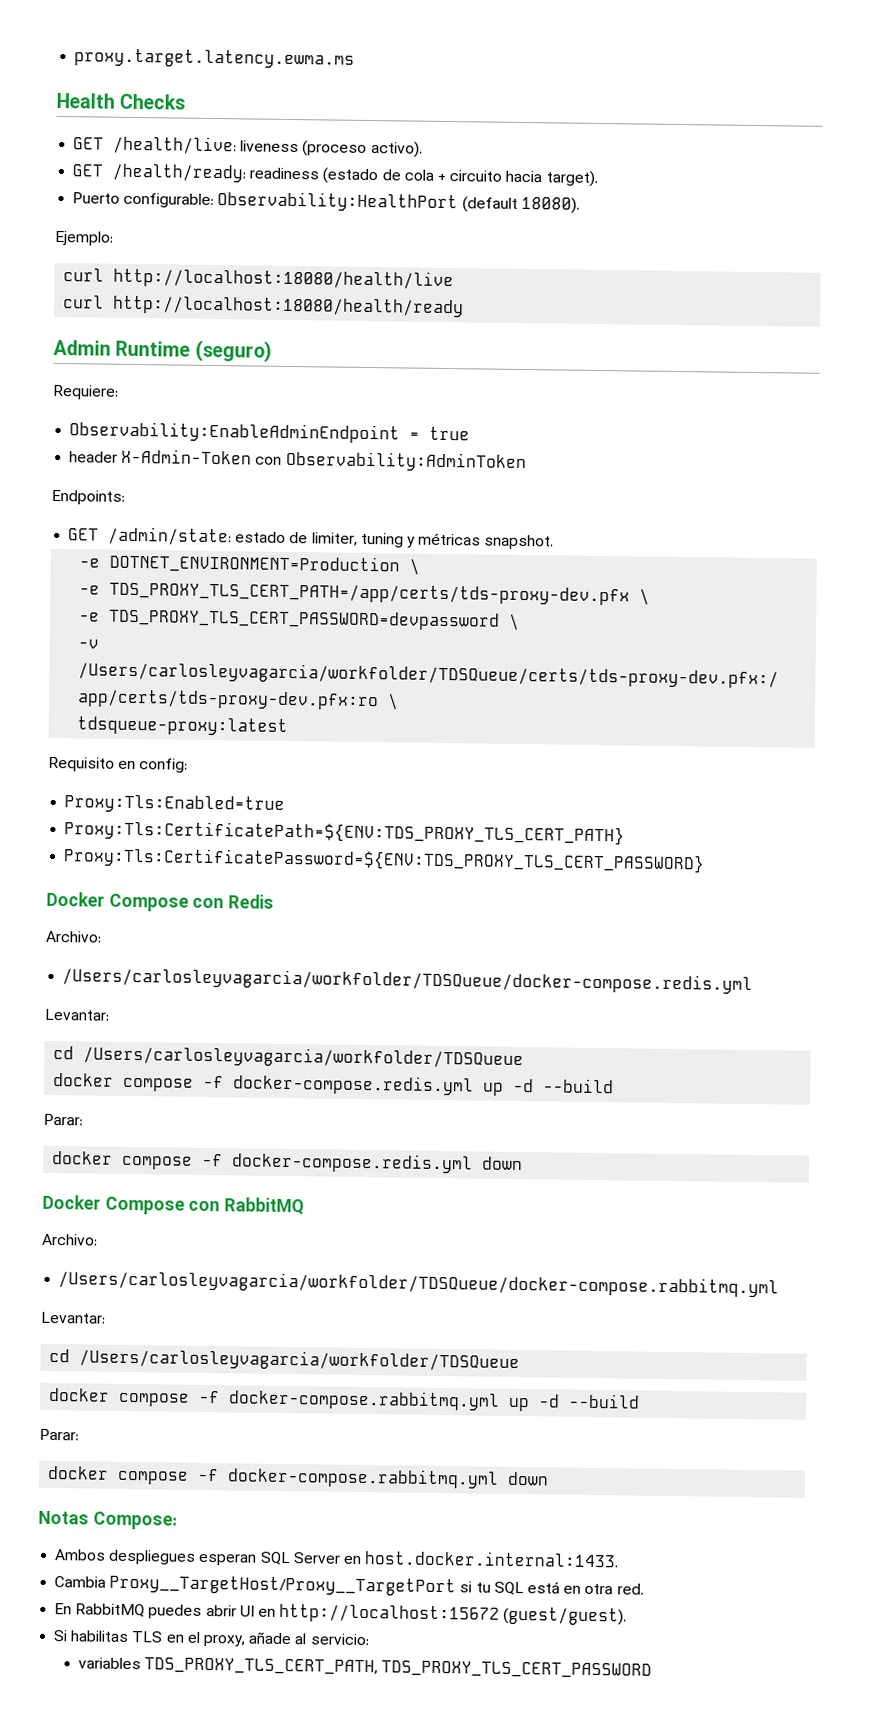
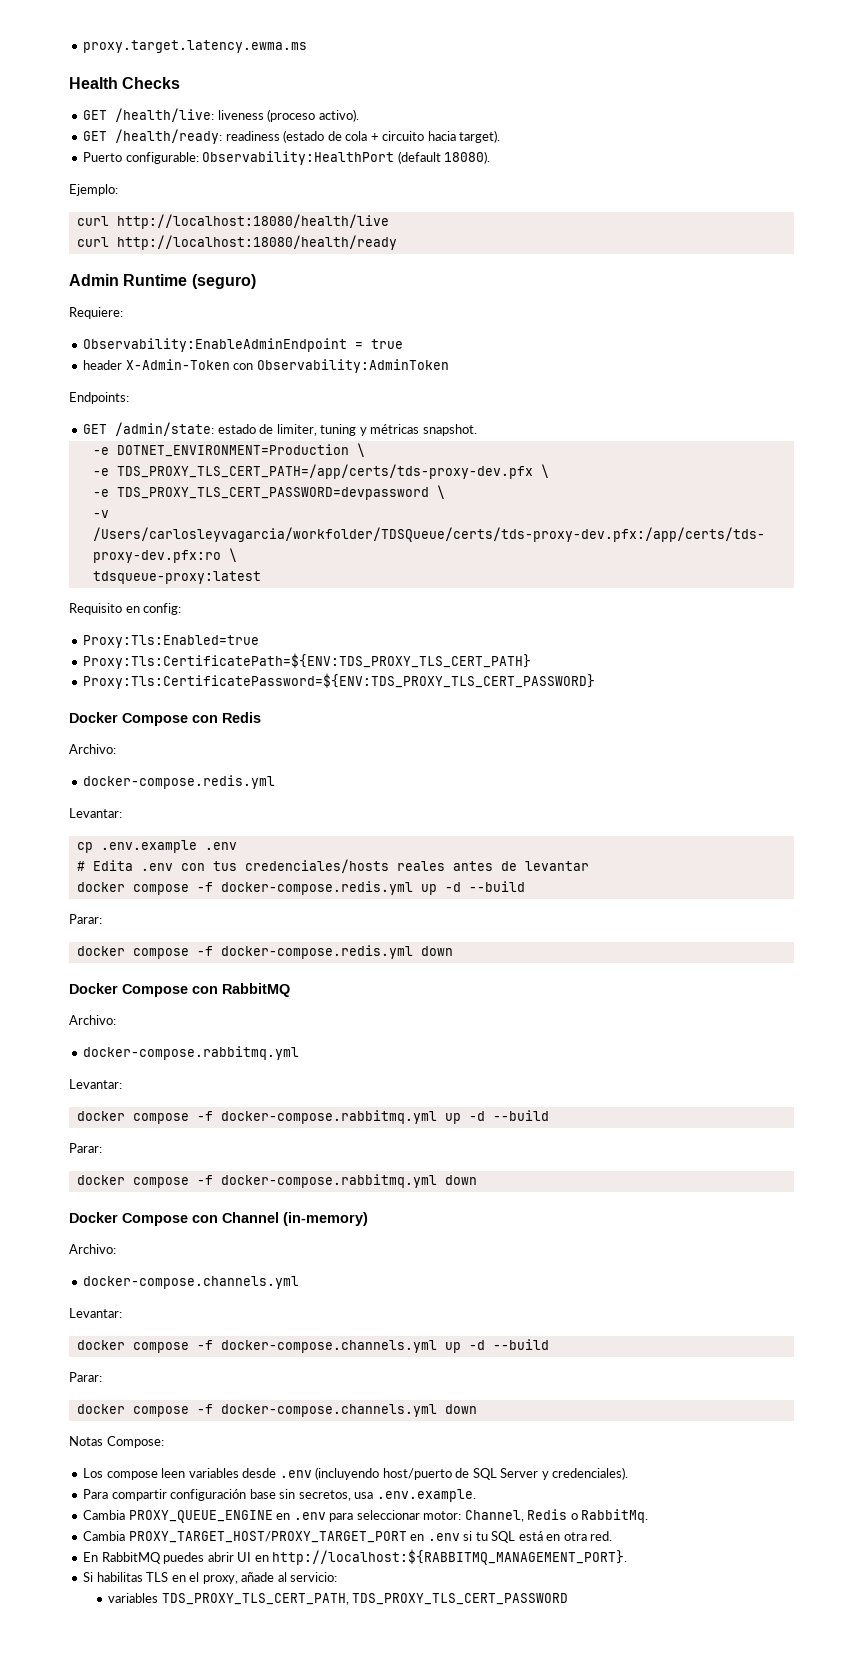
  Docker Compose con Redis
  Archivo:
- /Users/carlosleyvagarcia/workfolder/TDSQueue/docker-compose.redis.yml
+ docker-compose.redis.yml
  Levantar:
- cd /Users/carlosleyvagarcia/workfolder/TDSQueue
+ cp .env.example .env
+ # Edita .env con tus credenciales/hosts reales antes de levantar
  Docker Compose con RabbitMQ
  Archivo:
- /Users/carlosleyvagarcia/workfolder/TDSQueue/docker-compose.rabbitmq.yml
+ docker-compose.rabbitmq.yml
  Levantar:
- cd /Users/carlosleyvagarcia/workfolder/TDSQueue
+ Docker Compose con Channel (in-memory)
+ Archivo:
+ docker-compose.channels.yml
+ Levantar:
+ docker compose -f docker-compose.channels.yml up -d --build
+ Parar:
+ docker compose -f docker-compose.channels.yml down
  Notas Compose:
- Ambos despliegues esperan SQL Server en host.docker.internal:1433.
- Cambia Proxy__TargetHost/Proxy__TargetPort si tu SQL está en otra red.
+ Los compose leen variables desde .env (incluyendo host/puerto de SQL Server y credenciales).
+ Para compartir configuración base sin secretos, usa .env.example.
+ Cambia PROXY_QUEUE_ENGINE en .env para seleccionar motor: Channel, Redis o RabbitMq.
+ Cambia PROXY_TARGET_HOST/PROXY_TARGET_PORT en .env si tu SQL está en otra red.
- En RabbitMQ puedes abrir UI en http://localhost:15672 (guest/guest).
+ En RabbitMQ puedes abrir UI en http://localhost:${RABBITMQ_MANAGEMENT_PORT}.

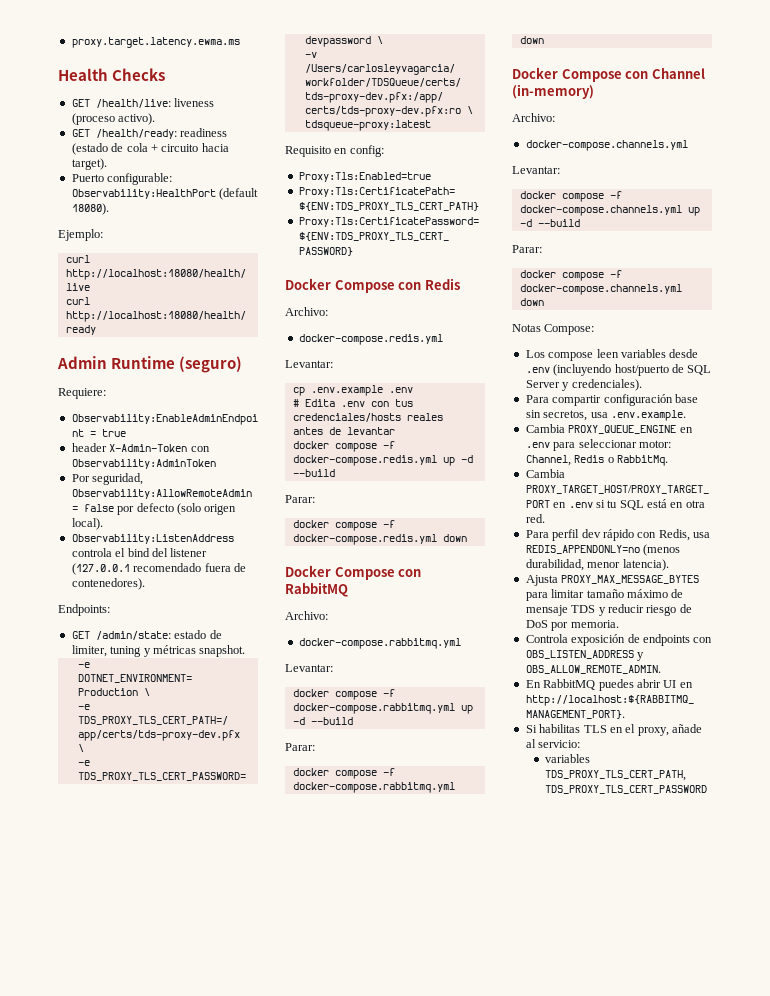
+ Por seguridad, Observability:AllowRemoteAdmin = false por defecto (solo origen local).
+ Observability:ListenAddress controla el bind del listener (127.0.0.1 recomendado fuera de contenedores).
+ Para perfil dev rápido con Redis, usa REDIS_APPENDONLY=no (menos durabilidad, menor latencia).
+ Ajusta PROXY_MAX_MESSAGE_BYTES para limitar tamaño máximo de mensaje TDS y reducir riesgo de DoS por memoria.
+ Controla exposición de endpoints con OBS_LISTEN_ADDRESS y OBS_ALLOW_REMOTE_ADMIN.

